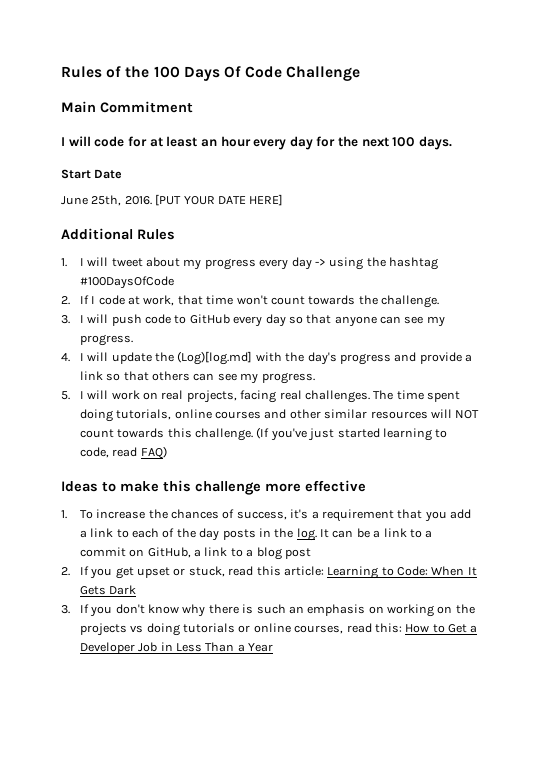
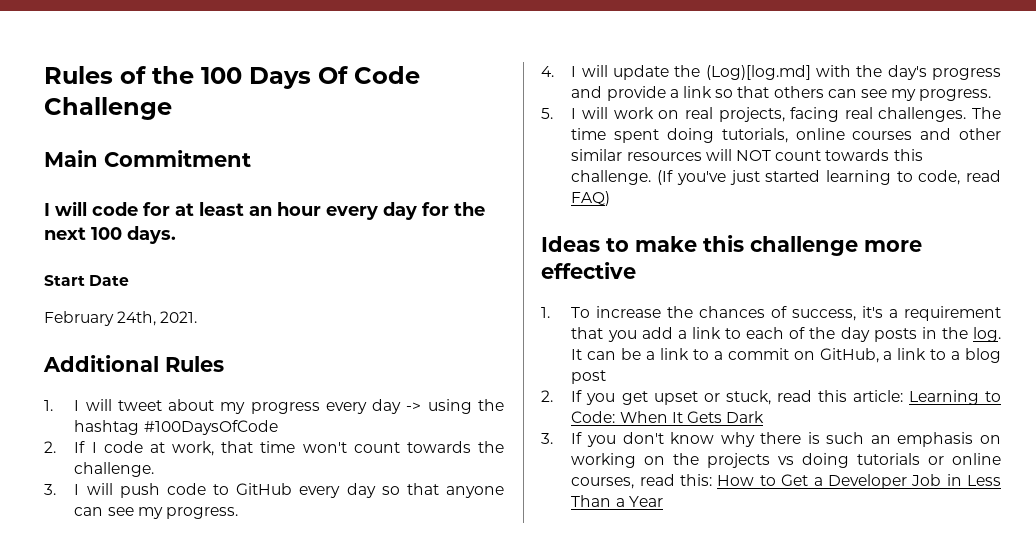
- June 25th, 2016. [PUT YOUR DATE HERE]
+ February 24th, 2021.

